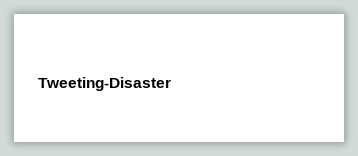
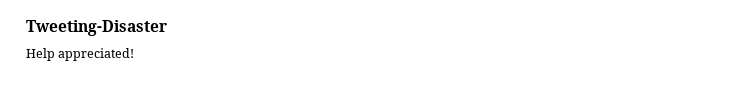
+ Help appreciated!

